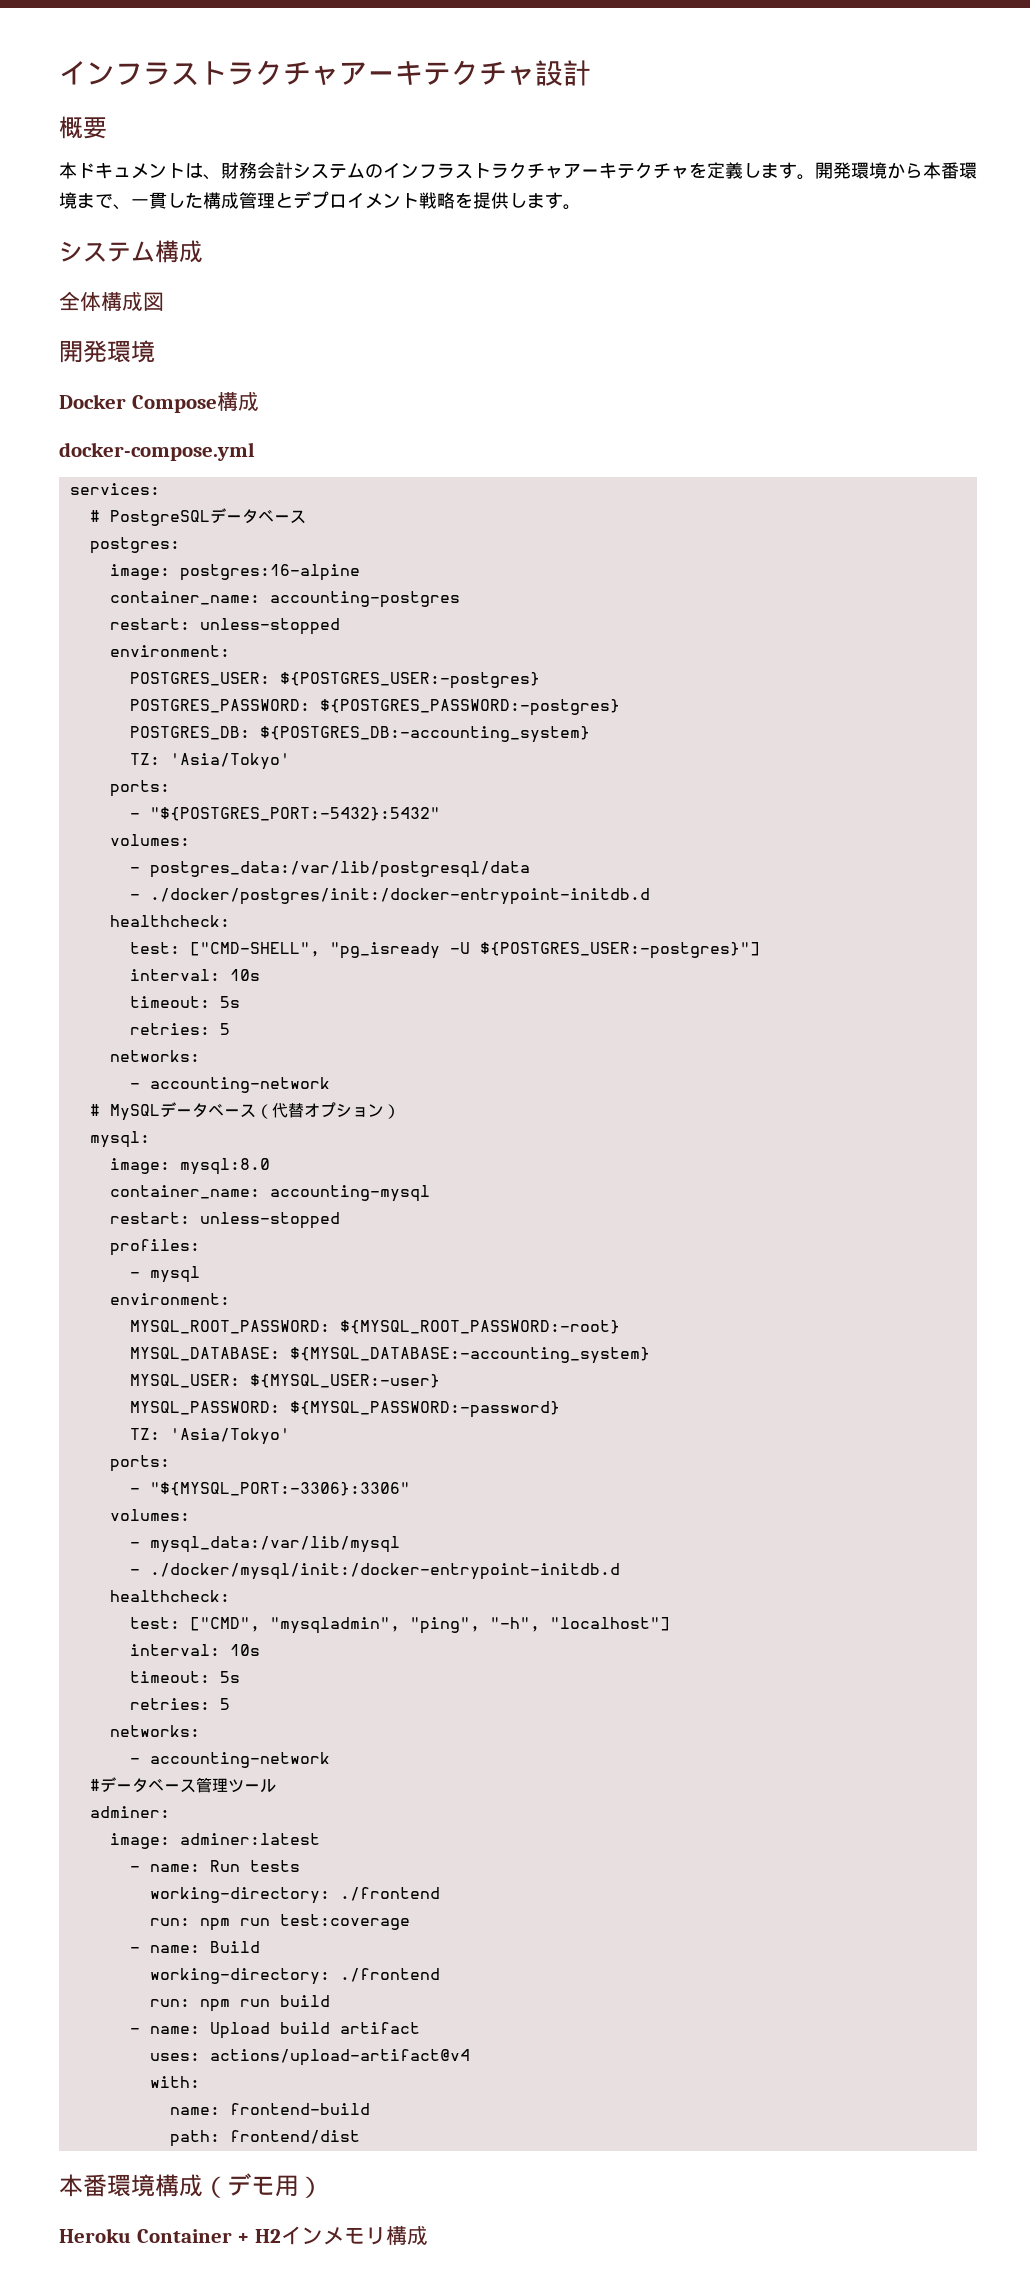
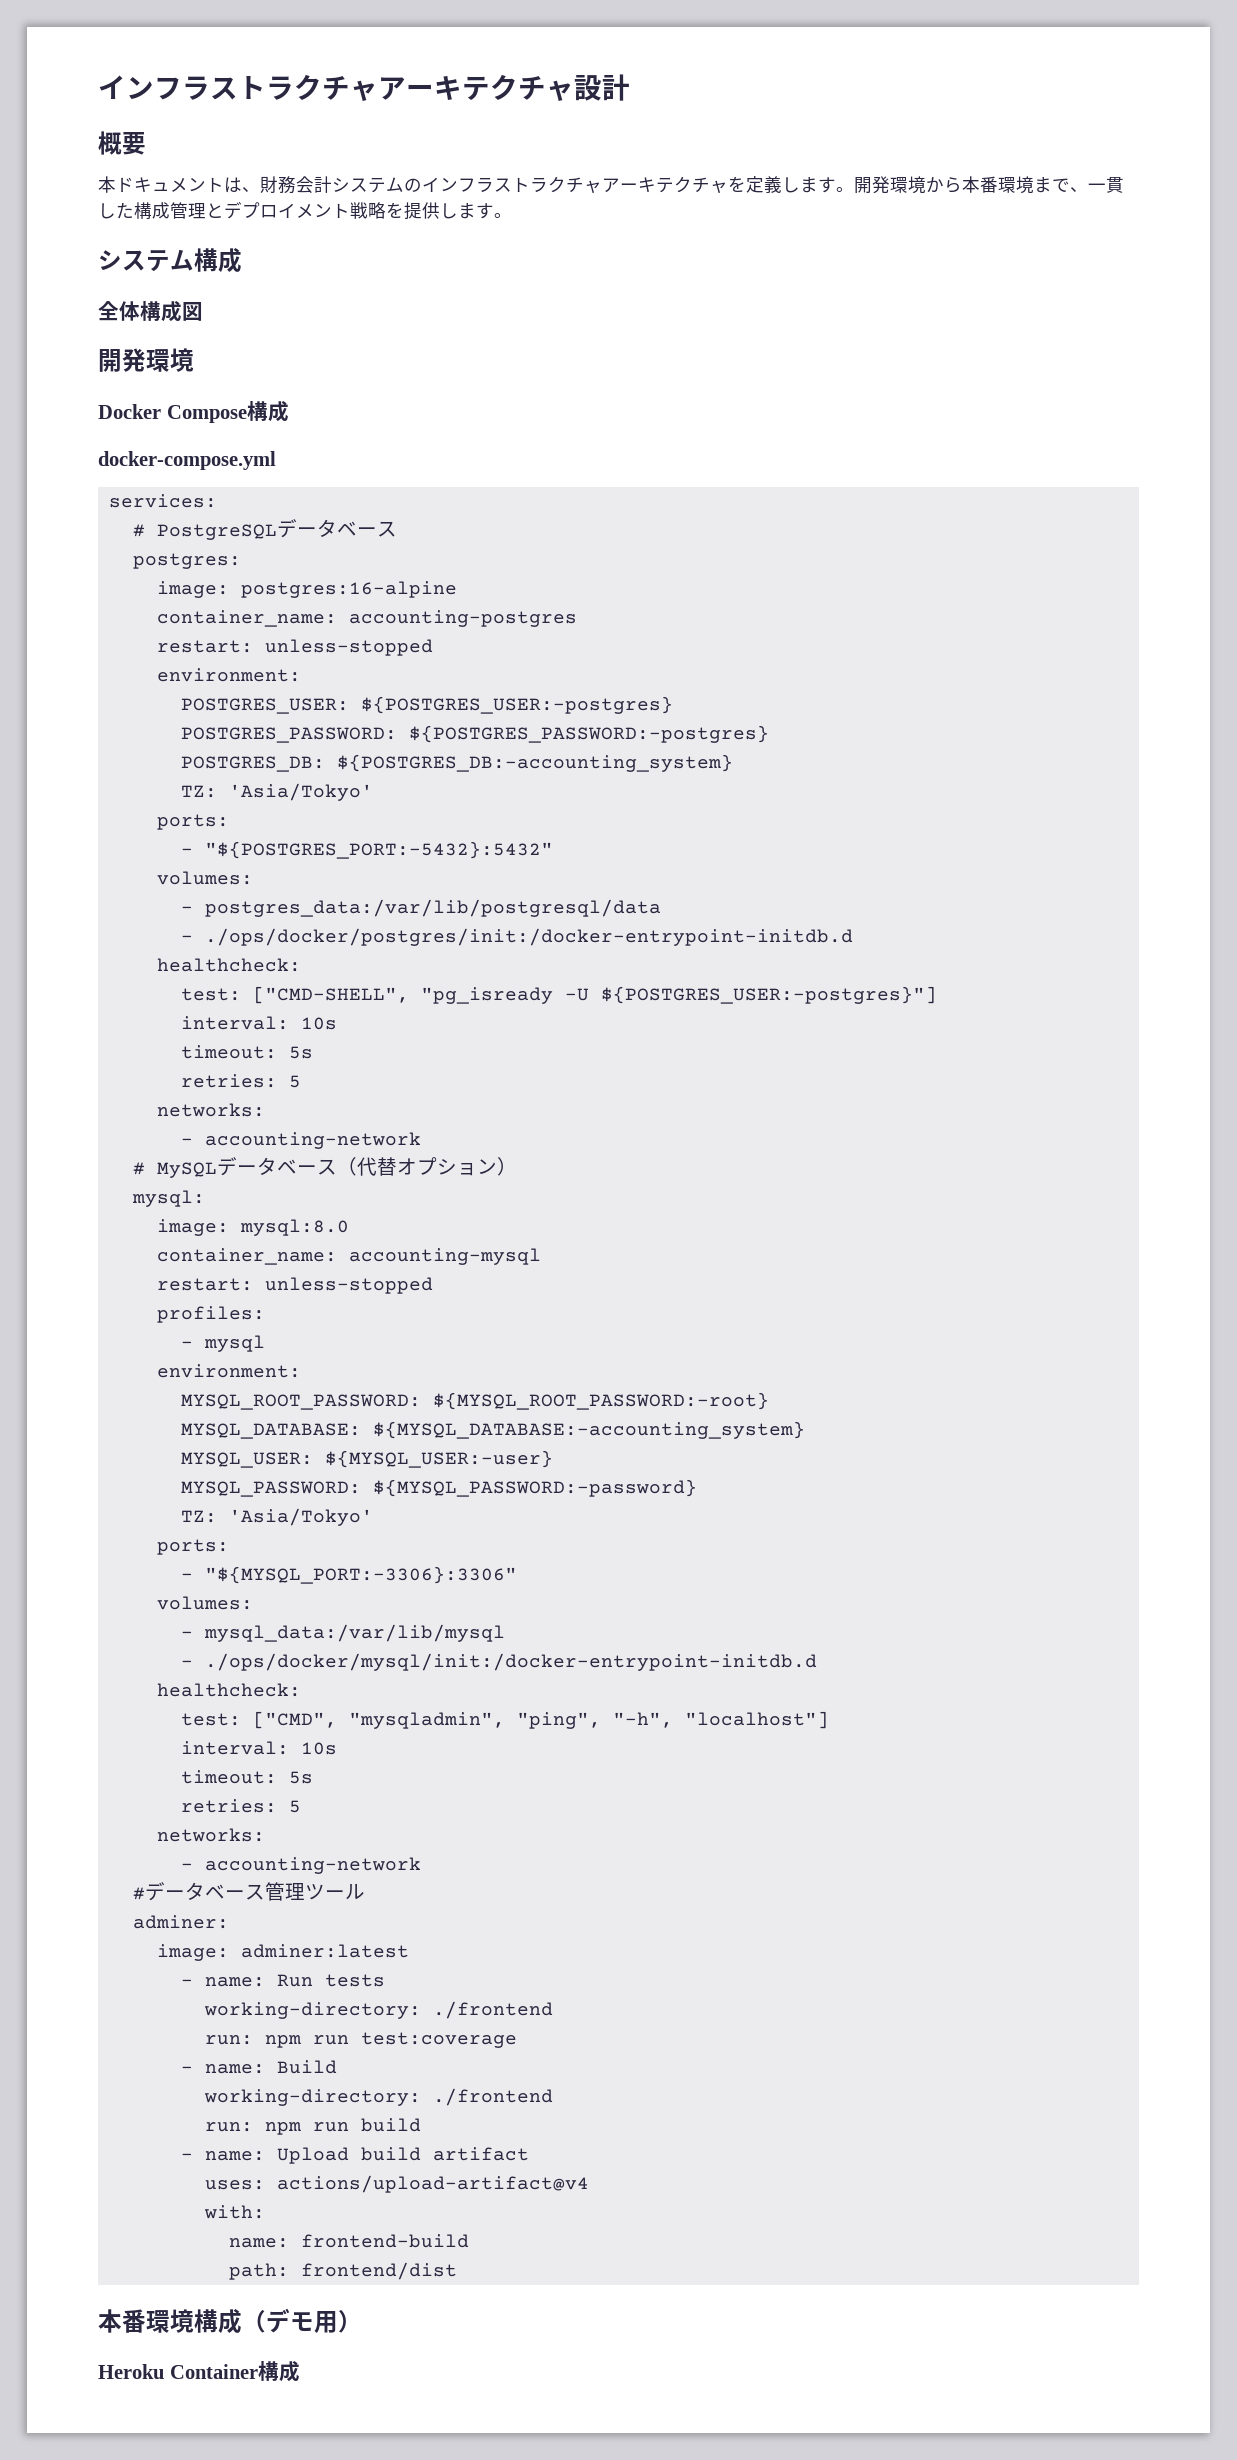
- - ./docker/postgres/init:/docker-entrypoint-initdb.d
+ - ./ops/docker/postgres/init:/docker-entrypoint-initdb.d
- - ./docker/mysql/init:/docker-entrypoint-initdb.d
+ - ./ops/docker/mysql/init:/docker-entrypoint-initdb.d
- Heroku Container + H2インメモリ構成
+ Heroku Container構成

